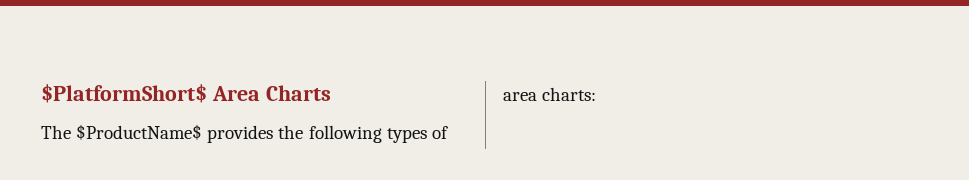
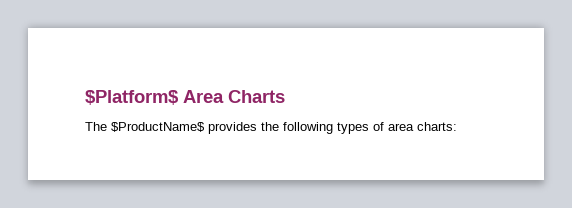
- $PlatformShort$ Area Charts
+ $Platform$ Area Charts

